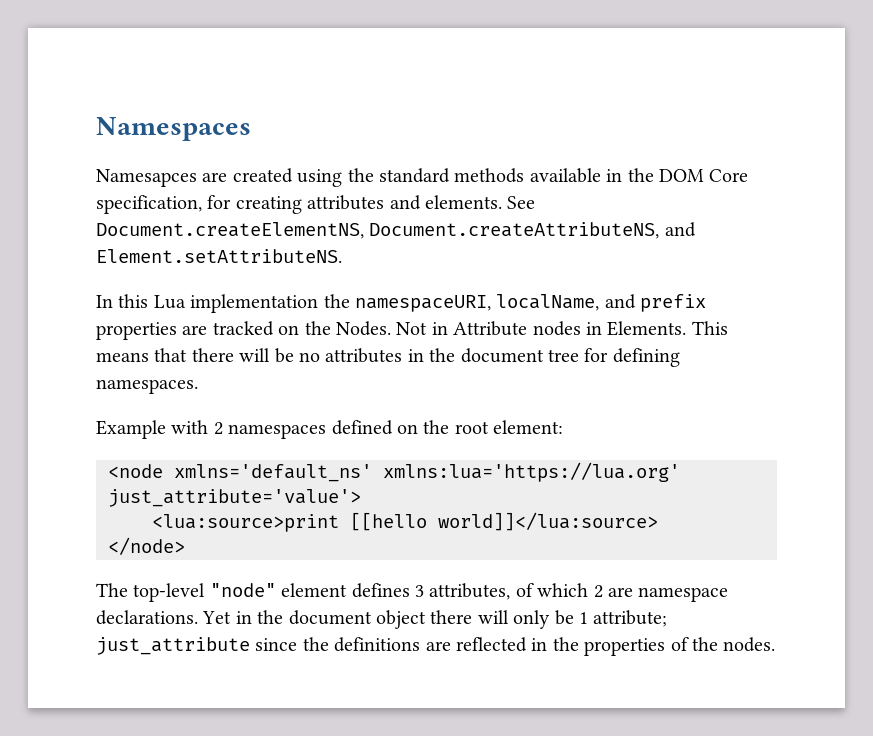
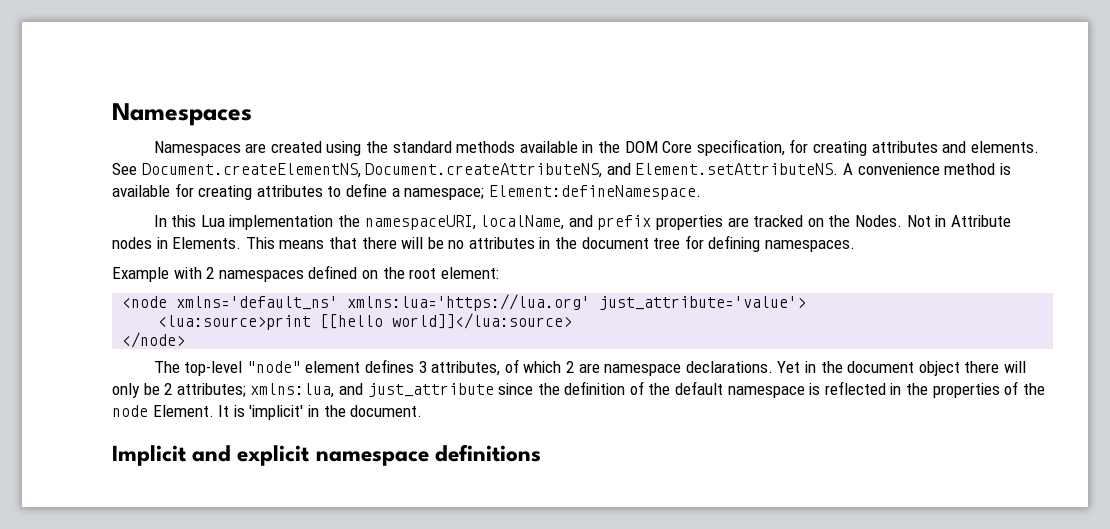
- Namesapces are created using the standard methods available in the DOM Core specification, for creating attributes and elements.
+ Namespaces are created using the standard methods available in the DOM Core specification, for creating attributes and elements.
- See Document.createElementNS, Document.createAttributeNS, and Element.setAttributeNS.
+ See Document.createElementNS, Document.createAttributeNS, and Element.setAttributeNS. A convenience method is available for creating attributes to define a namespace; Element:defineNamespace.
- Yet in the document object there will only be 1 attribute; just_attribute since the definitions are reflected in the properties of the nodes.
+ Yet in the document object there will only be 2 attributes; xmlns:lua, and just_attribute since the definition of the default namespace is reflected in the properties of the node Element. It is 'implicit' in the document.
+ Implicit and explicit namespace definitions

